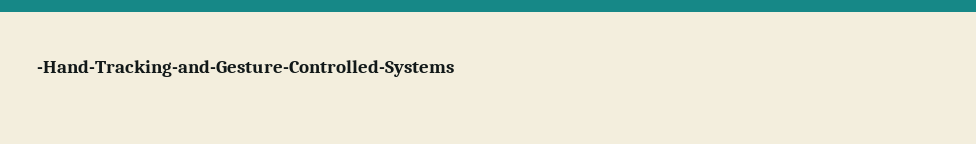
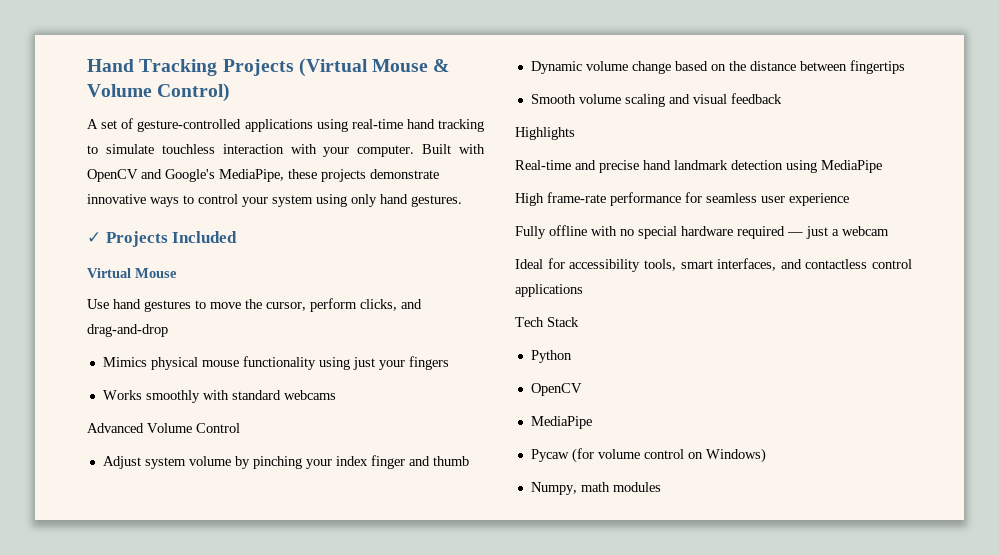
- -Hand-Tracking-and-Gesture-Controlled-Systems
+ Hand Tracking Projects (Virtual Mouse & Volume Control)
+ A set of gesture-controlled applications using real-time hand tracking to simulate touchless interaction with your computer. Built with OpenCV and Google's MediaPipe, these projects demonstrate innovative ways to control your system using only hand gestures.
+ ✓ Projects Included
+ Virtual Mouse
+ Use hand gestures to move the cursor, perform clicks, and drag-and-drop
+ Mimics physical mouse functionality using just your fingers
+ Works smoothly with standard webcams
+ Advanced Volume Control
+ Adjust system volume by pinching your index finger and thumb
+ Dynamic volume change based on the distance between fingertips
+ Smooth volume scaling and visual feedback
+ Highlights
+ Real-time and precise hand landmark detection using MediaPipe
+ High frame-rate performance for seamless user experience
+ Fully offline with no special hardware required — just a webcam
+ Ideal for accessibility tools, smart interfaces, and contactless control applications
+ Tech Stack
+ Python
+ OpenCV
+ MediaPipe
+ Pycaw (for volume control on Windows)
+ Numpy, math modules

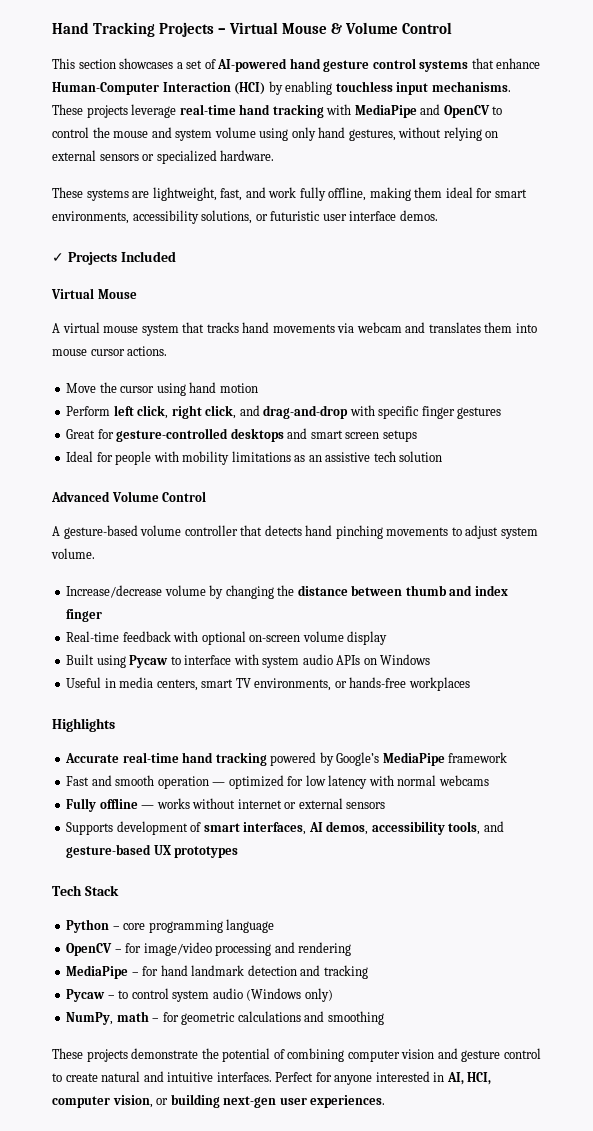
- Hand Tracking Projects (Virtual Mouse & Volume Control)
- A set of gesture-controlled applications using real-time hand tracking to simulate touchless interaction with your computer. Built with OpenCV and Google's MediaPipe, these projects demonstrate innovative ways to control your system using only hand gestures.
+ Hand Tracking Projects – Virtual Mouse & Volume Control
+ This section showcases a set of AI-powered hand gesture control systems that enhance Human-Computer Interaction (HCI) by enabling touchless input mechanisms. These projects leverage real-time hand tracking with MediaPipe and OpenCV to control the mouse and system volume using only hand gestures, without relying on external sensors or specialized hardware.
+ These systems are lightweight, fast, and work fully offline, making them ideal for smart environments, accessibility solutions, or futuristic user interface demos.
- Use hand gestures to move the cursor, perform clicks, and drag-and-drop
- Mimics physical mouse functionality using just your fingers
- Works smoothly with standard webcams
+ A virtual mouse system that tracks hand movements via webcam and translates them into mouse cursor actions.
+ Move the cursor using hand motion
+ Perform left click, right click, and drag-and-drop with specific finger gestures
+ Great for gesture-controlled desktops and smart screen setups
+ Ideal for people with mobility limitations as an assistive tech solution
  Advanced Volume Control
- Adjust system volume by pinching your index finger and thumb
- Dynamic volume change based on the distance between fingertips
- Smooth volume scaling and visual feedback
+ A gesture-based volume controller that detects hand pinching movements to adjust system volume.
+ Increase/decrease volume by changing the distance between thumb and index finger
+ Real-time feedback with optional on-screen volume display
+ Built using Pycaw to interface with system audio APIs on Windows
+ Useful in media centers, smart TV environments, or hands-free workplaces
  Highlights
- Real-time and precise hand landmark detection using MediaPipe
- High frame-rate performance for seamless user experience
- Fully offline with no special hardware required — just a webcam
- Ideal for accessibility tools, smart interfaces, and contactless control applications
+ Accurate real-time hand tracking powered by Google’s MediaPipe framework
+ Fast and smooth operation — optimized for low latency with normal webcams
+ Fully offline — works without internet or external sensors
+ Supports development of smart interfaces, AI demos, accessibility tools, and gesture-based UX prototypes
  Tech Stack
- Python
- OpenCV
- MediaPipe
- Pycaw (for volume control on Windows)
- Numpy, math modules
+ Python – core programming language
+ OpenCV – for image/video processing and rendering
+ MediaPipe – for hand landmark detection and tracking
+ Pycaw – to control system audio (Windows only)
+ NumPy, math – for geometric calculations and smoothing
+ These projects demonstrate the potential of combining computer vision and gesture control to create natural and intuitive interfaces. Perfect for anyone interested in AI, HCI, computer vision, or building next-gen user experiences.

